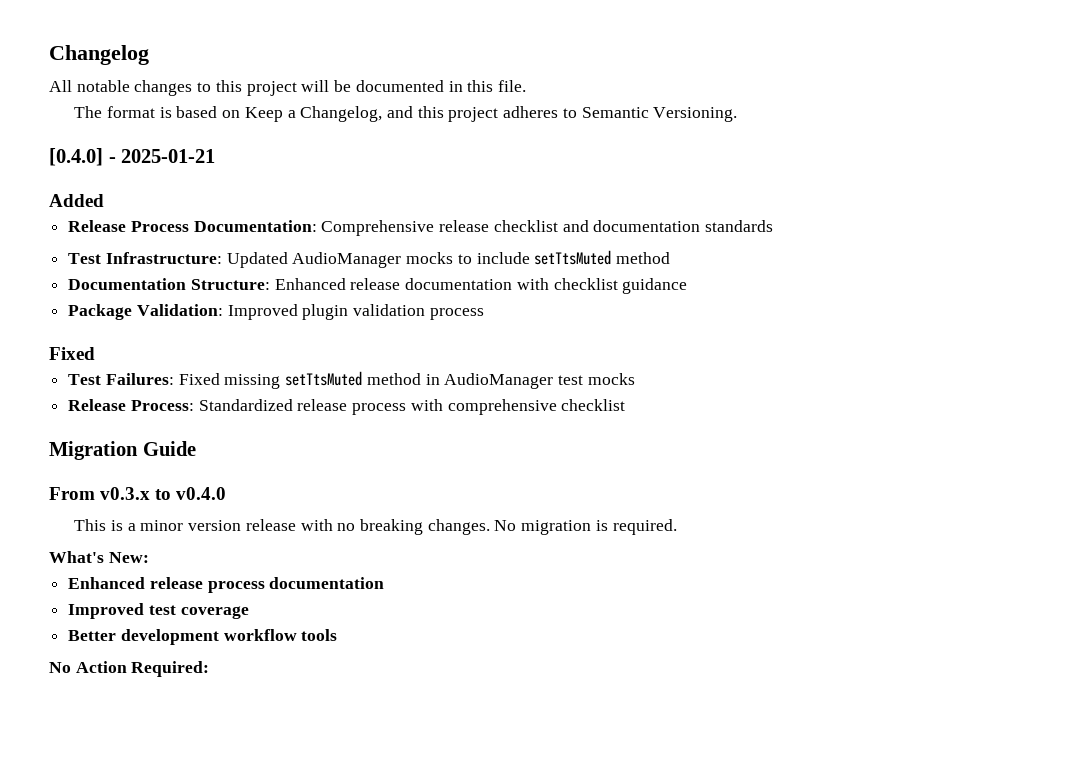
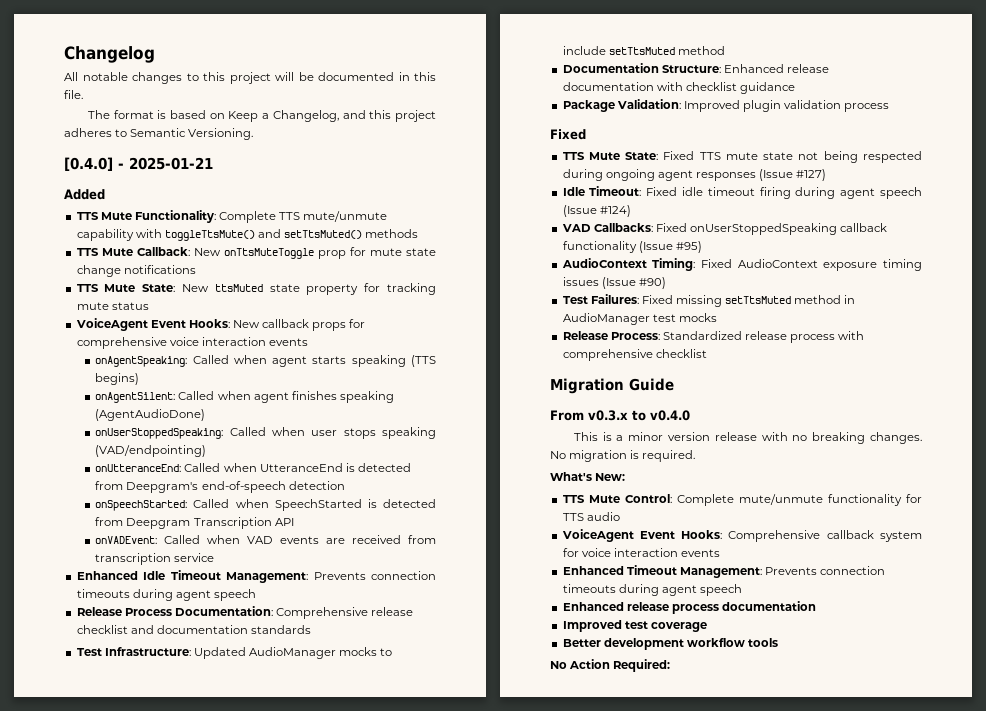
+ TTS Mute Functionality: Complete TTS mute/unmute capability with toggleTtsMute() and setTtsMuted() methods
+ TTS Mute Callback: New onTtsMuteToggle prop for mute state change notifications
+ TTS Mute State: New ttsMuted state property for tracking mute status
+ VoiceAgent Event Hooks: New callback props for comprehensive voice interaction events
+ onAgentSpeaking: Called when agent starts speaking (TTS begins)
+ onAgentSilent: Called when agent finishes speaking (AgentAudioDone)
+ onUserStoppedSpeaking: Called when user stops speaking (VAD/endpointing)
+ onUtteranceEnd: Called when UtteranceEnd is detected from Deepgram's end-of-speech detection
+ onSpeechStarted: Called when SpeechStarted is detected from Deepgram Transcription API
+ onVADEvent: Called when VAD events are received from transcription service
+ Enhanced Idle Timeout Management: Prevents connection timeouts during agent speech
+ TTS Mute State: Fixed TTS mute state not being respected during ongoing agent responses (Issue #127)
+ Idle Timeout: Fixed idle timeout firing during agent speech (Issue #124)
+ VAD Callbacks: Fixed onUserStoppedSpeaking callback functionality (Issue #95)
+ AudioContext Timing: Fixed AudioContext exposure timing issues (Issue #90)
+ TTS Mute Control: Complete mute/unmute functionality for TTS audio
+ VoiceAgent Event Hooks: Comprehensive callback system for voice interaction events
+ Enhanced Timeout Management: Prevents connection timeouts during agent speech

